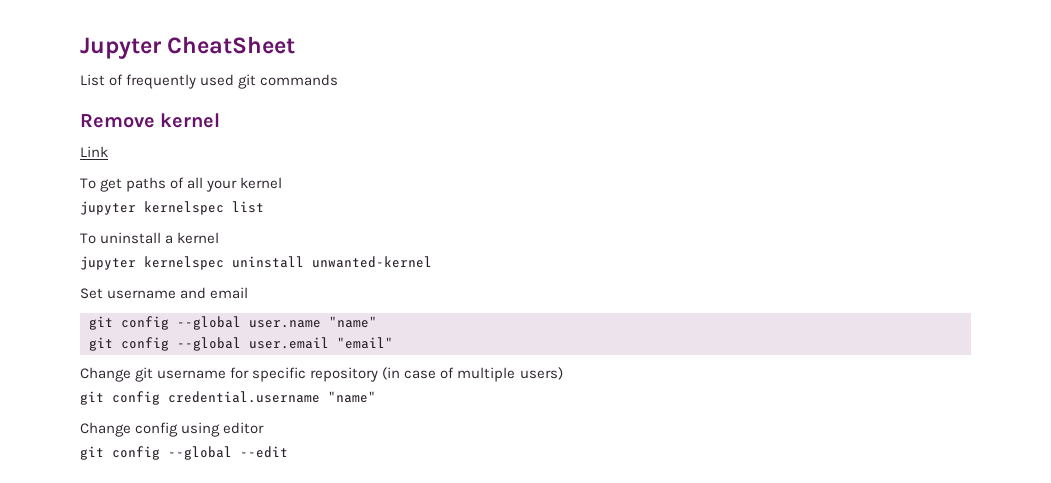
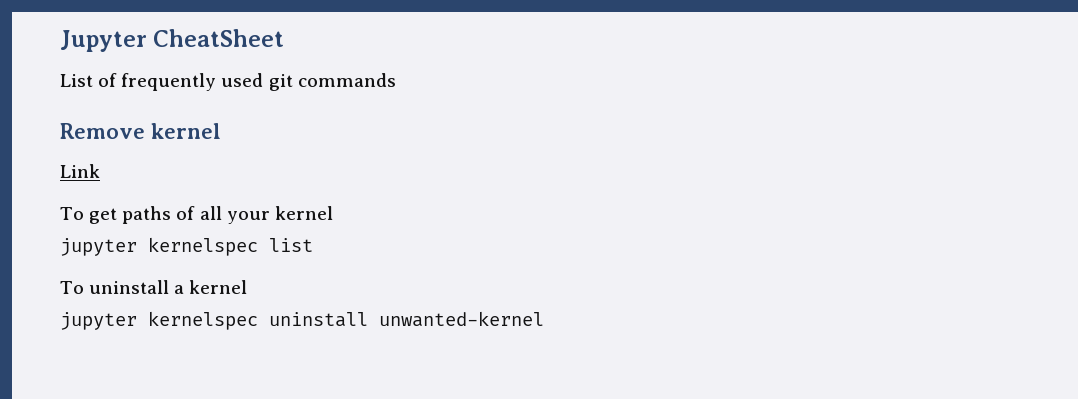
- Set username and email
- git config --global user.name "name"
- git config --global user.email "email"
- Change git username for specific repository (in case of multiple users)
- git config credential.username "name"
- Change config using editor
- git config --global --edit

